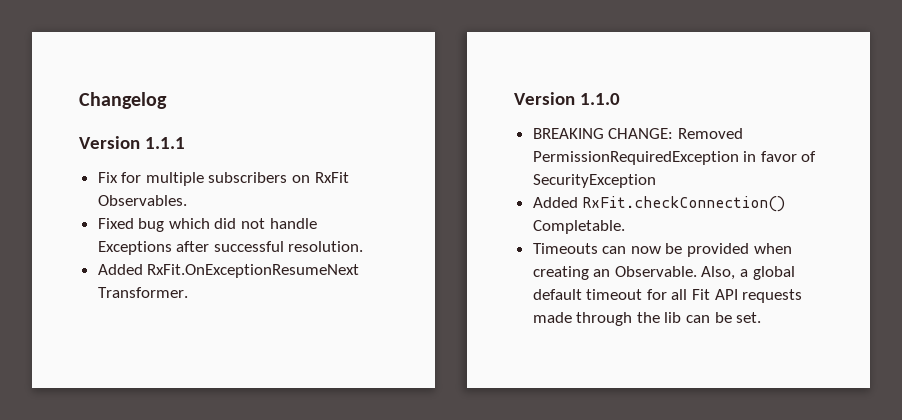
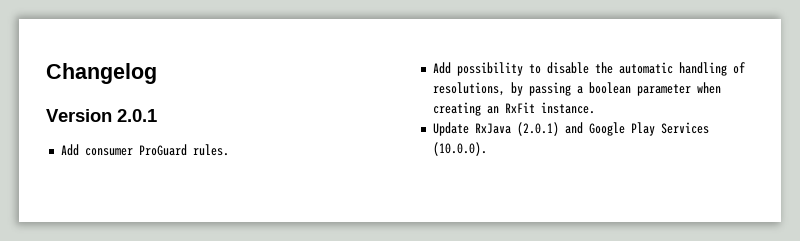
- Version 1.1.1
- Fix for multiple subscribers on RxFit Observables.
- Fixed bug which did not handle Exceptions after successful resolution.
- Added RxFit.OnExceptionResumeNext Transformer.
- Version 1.1.0
- BREAKING CHANGE: Removed PermissionRequiredException in favor of SecurityException
- Added RxFit.checkConnection() Completable.
- Timeouts can now be provided when creating an Observable. Also, a global default timeout for all Fit API requests made through the lib can be set.
+ Version 2.0.1
+ Add consumer ProGuard rules.
+ Add possibility to disable the automatic handling of resolutions, by passing a boolean parameter when creating an RxFit instance.
+ Update RxJava (2.0.1) and Google Play Services (10.0.0).

